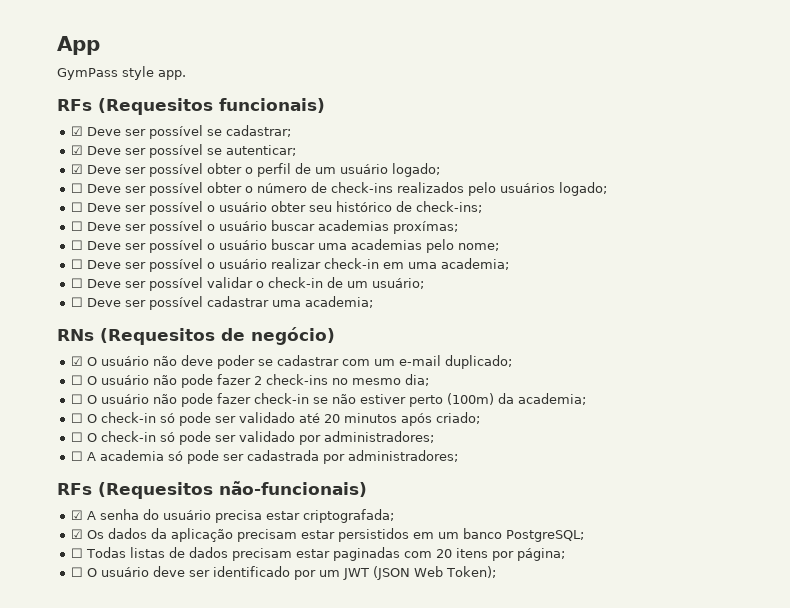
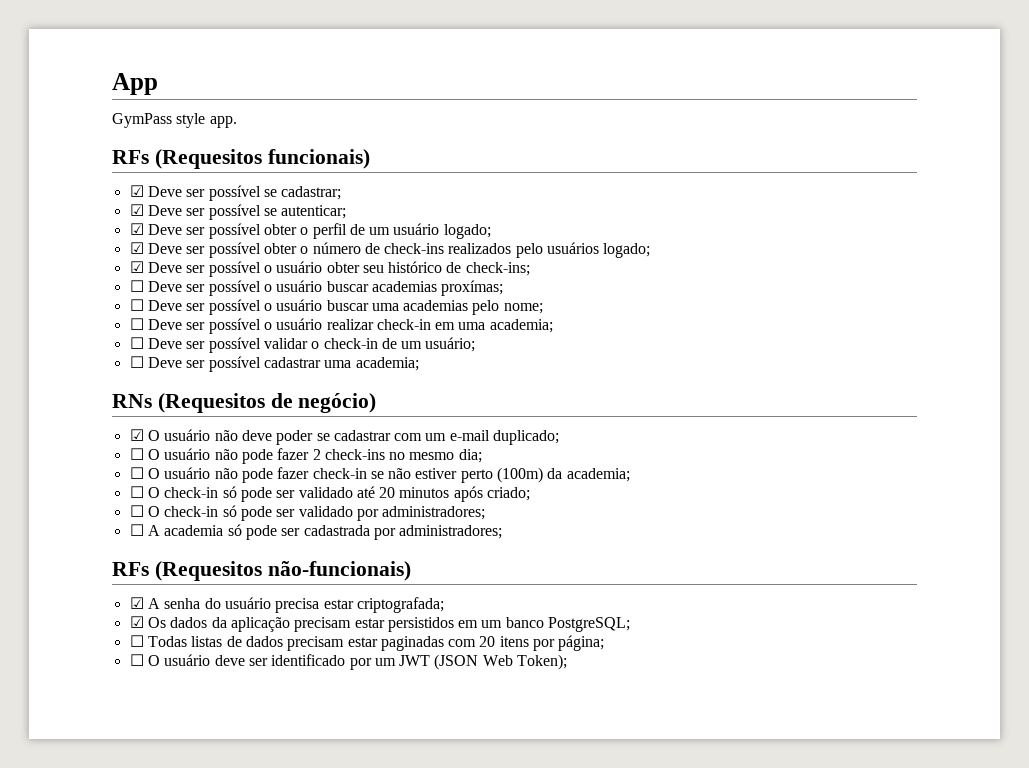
- ☐ Deve ser possível obter o número de check-ins realizados pelo usuários logado;
+ ☑ Deve ser possível obter o número de check-ins realizados pelo usuários logado;
- ☐ Deve ser possível o usuário obter seu histórico de check-ins;
+ ☑ Deve ser possível o usuário obter seu histórico de check-ins;

